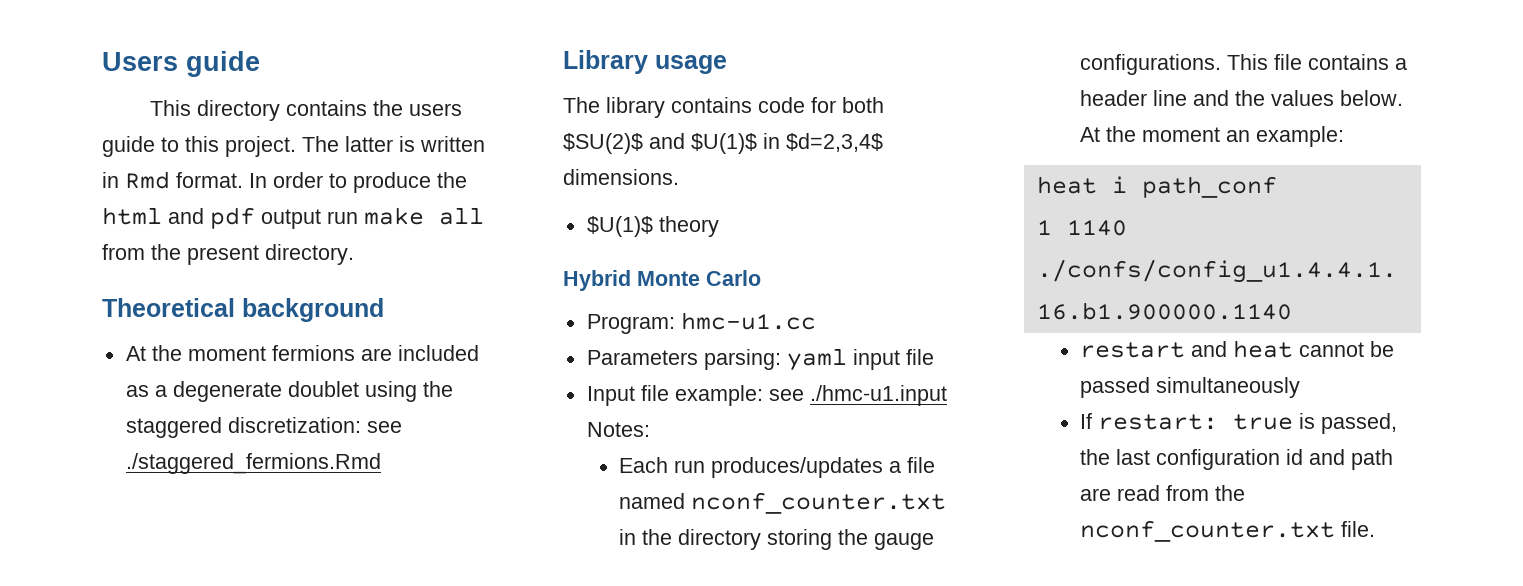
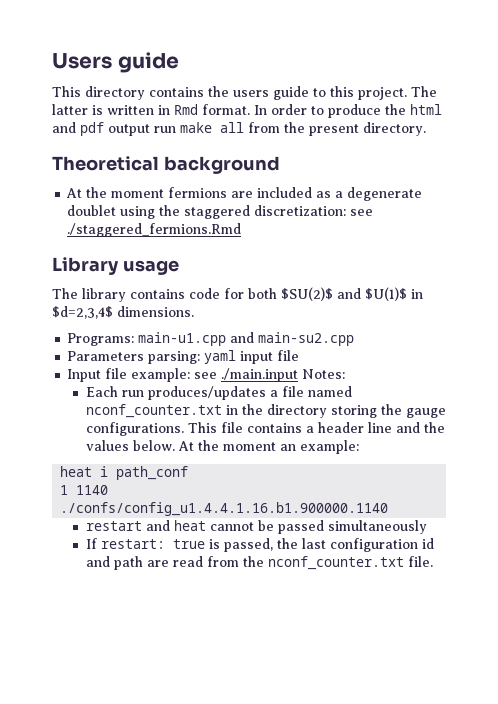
- $U(1)$ theory
- Hybrid Monte Carlo
- Program: hmc-u1.cc
+ Programs: main-u1.cpp and main-su2.cpp
- Input file example: see ./hmc-u1.input Notes:
+ Input file example: see ./main.input Notes:

